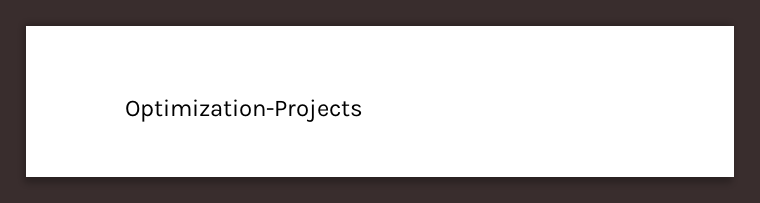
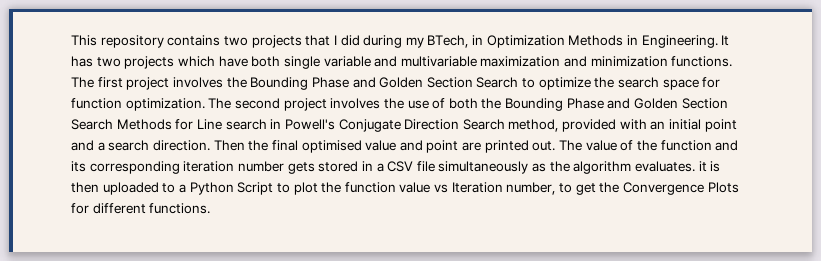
- Optimization-Projects
+ This repository contains two projects that I did during my BTech, in Optimization Methods in Engineering. It has two projects which have both single variable and multivariable maximization and minimization functions. The first project involves the Bounding Phase and Golden Section Search to optimize the search space for function optimization. The second project involves the use of both the Bounding Phase and Golden Section Search Methods for Line search in Powell's Conjugate Direction Search method, provided with an initial point and a search direction. Then the final optimised value and point are printed out. The value of the function and its corresponding iteration number gets stored in a CSV file simultaneously as the algorithm evaluates. it is then uploaded to a Python Script to plot the function value vs Iteration number, to get the Convergence Plots for different functions.

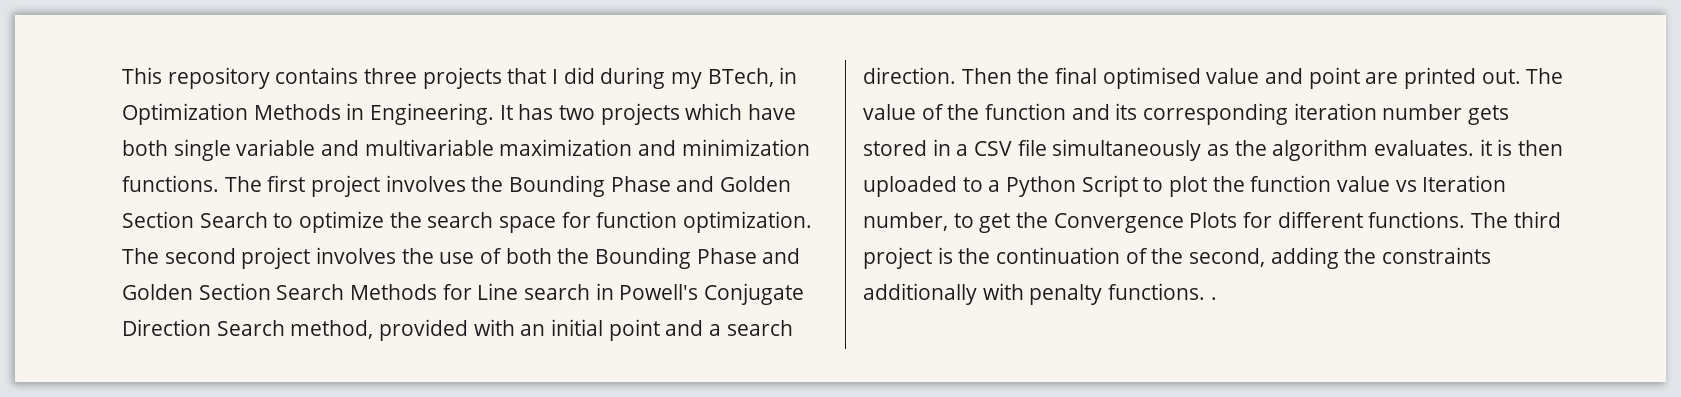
- This repository contains two projects that I did during my BTech, in Optimization Methods in Engineering.
+ This repository contains three projects that I did during my BTech, in Optimization Methods in Engineering.
+ The third project is the continuation of the second, adding the constraints additionally with penalty functions. .

